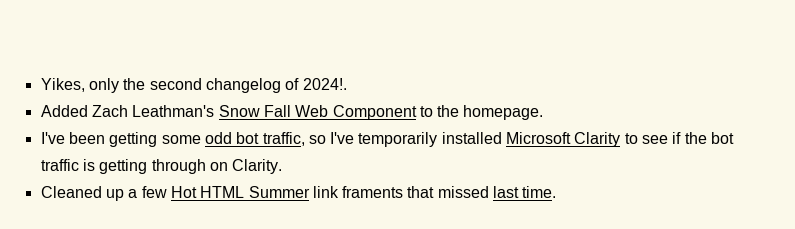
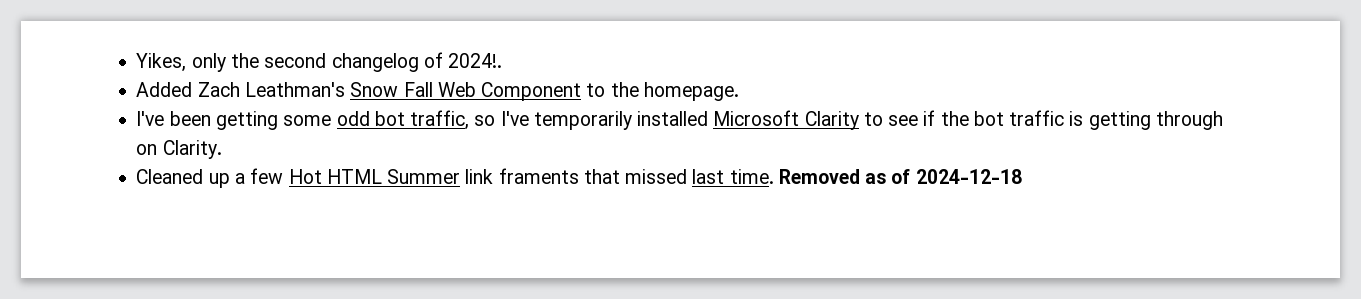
+ Removed as of 2024-12-18

